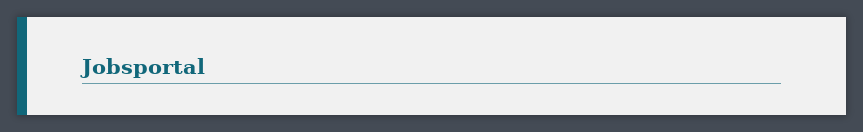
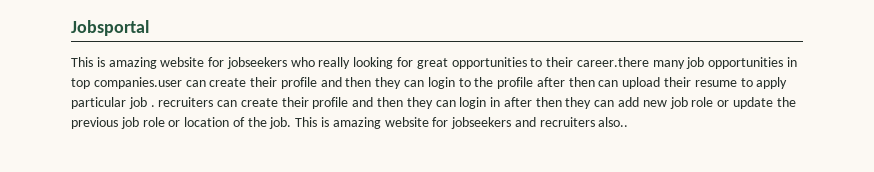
+ This is amazing website for jobseekers who really looking for great opportunities to their career.there many job opportunities in top companies.user can create their profile and then they can login to the profile after then can upload their resume to apply particular job . recruiters can create their profile and then they can login in after then they can add new job role or update the previous job role or location of the job. This is amazing website for jobseekers and recruiters also..

